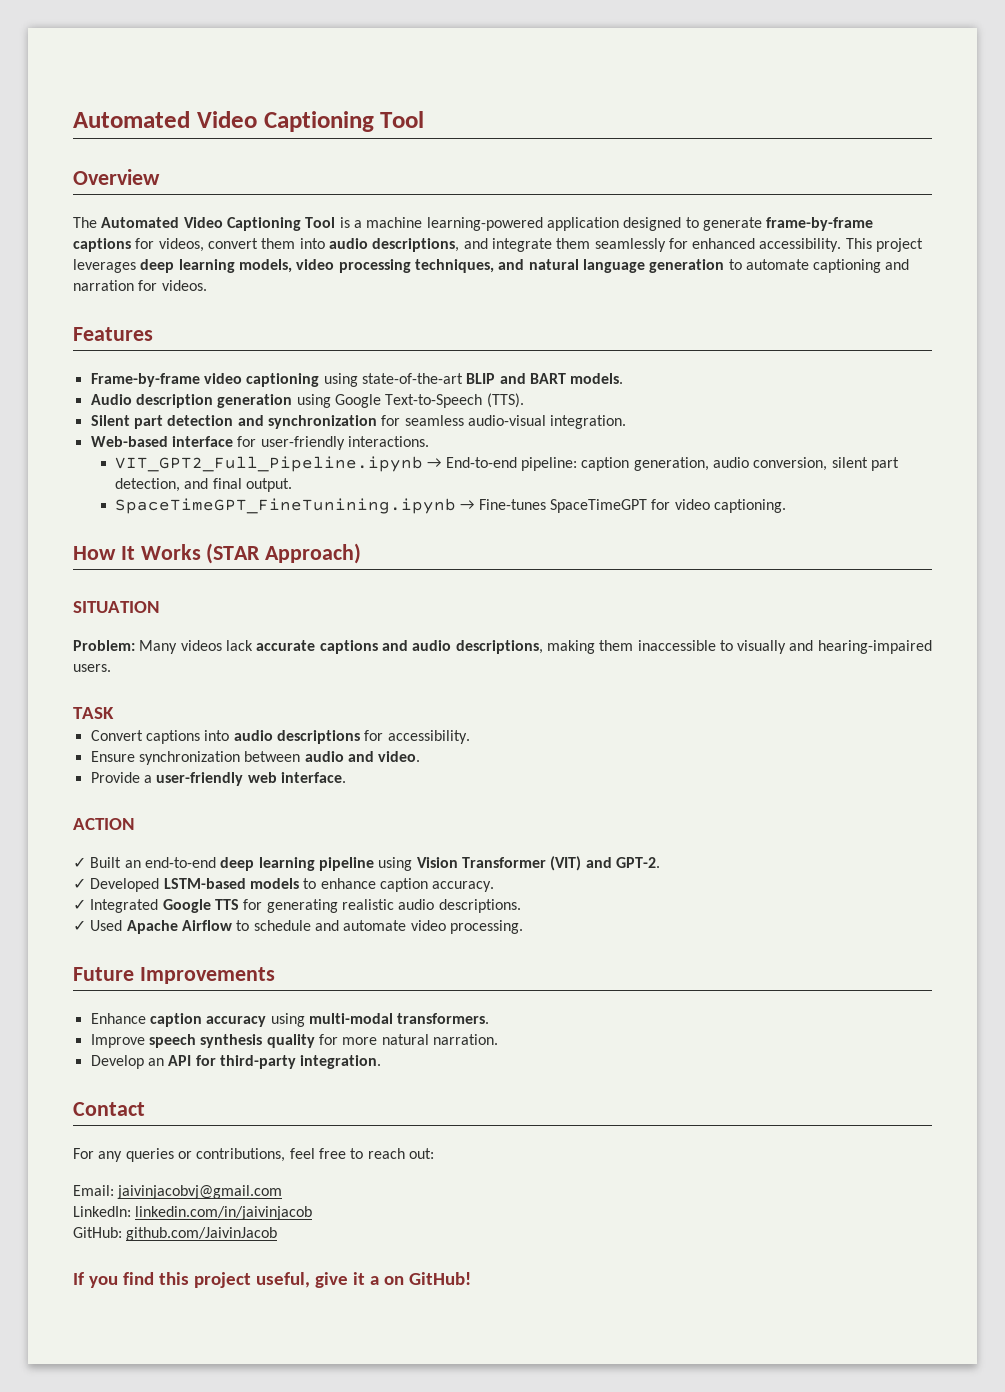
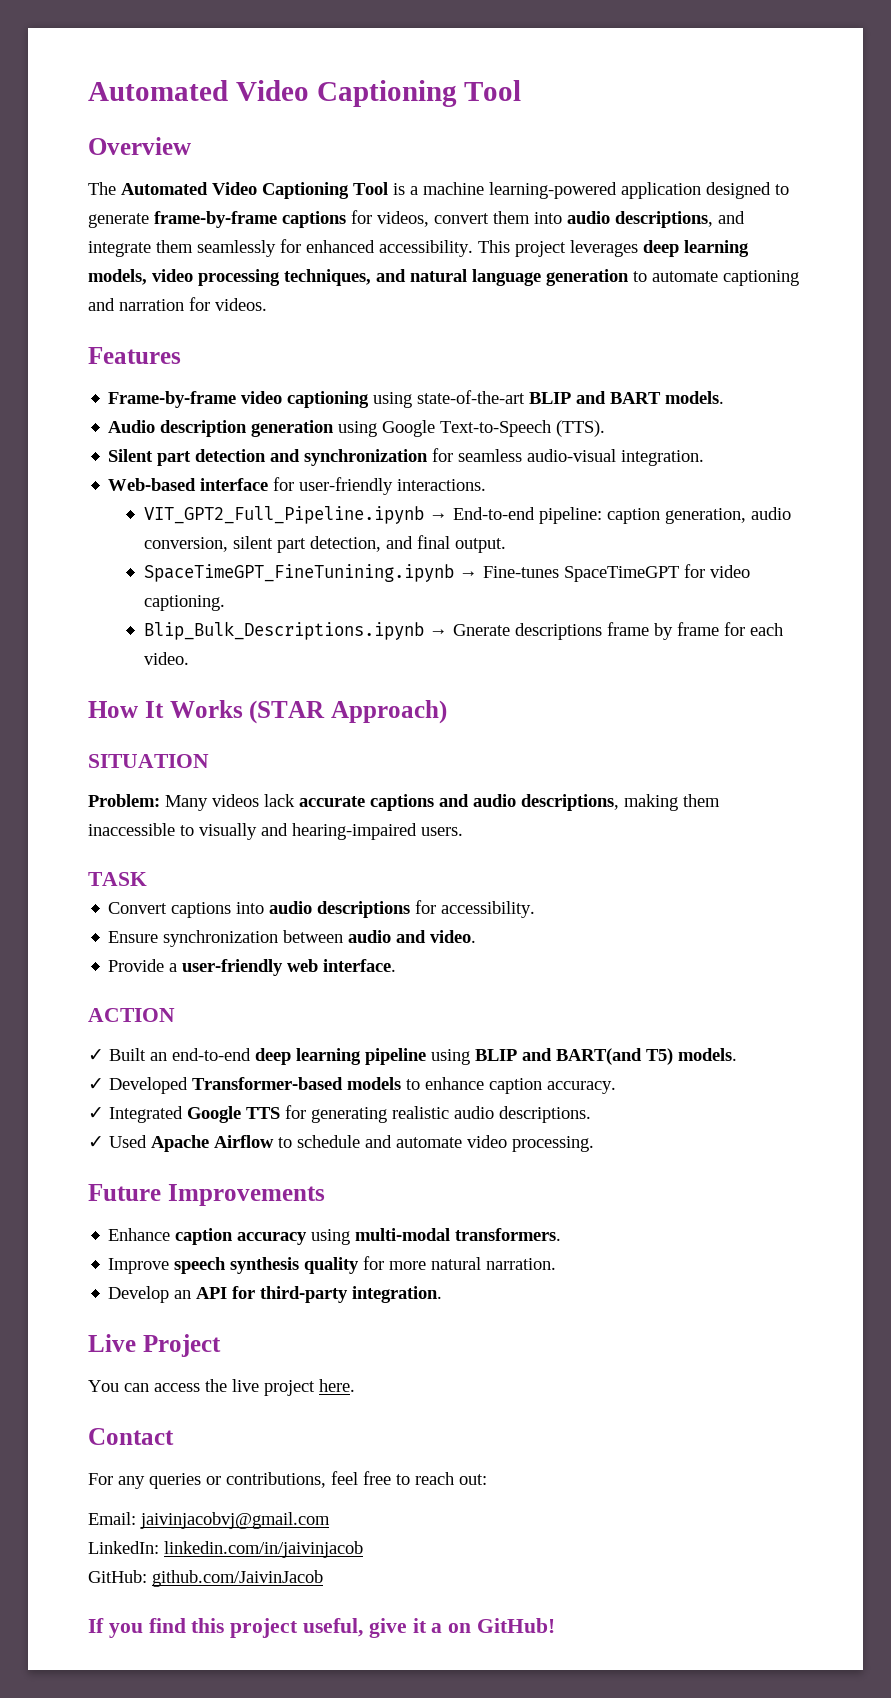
+ Blip_Bulk_Descriptions.ipynb → Gnerate descriptions frame by frame for each video.
- ✓ Built an end-to-end deep learning pipeline using Vision Transformer (VIT) and GPT-2.
+ ✓ Built an end-to-end deep learning pipeline using BLIP and BART(and T5) models.
- ✓ Developed LSTM-based models to enhance caption accuracy.
+ ✓ Developed Transformer-based models to enhance caption accuracy.
+ Live Project
+ You can access the live project here.

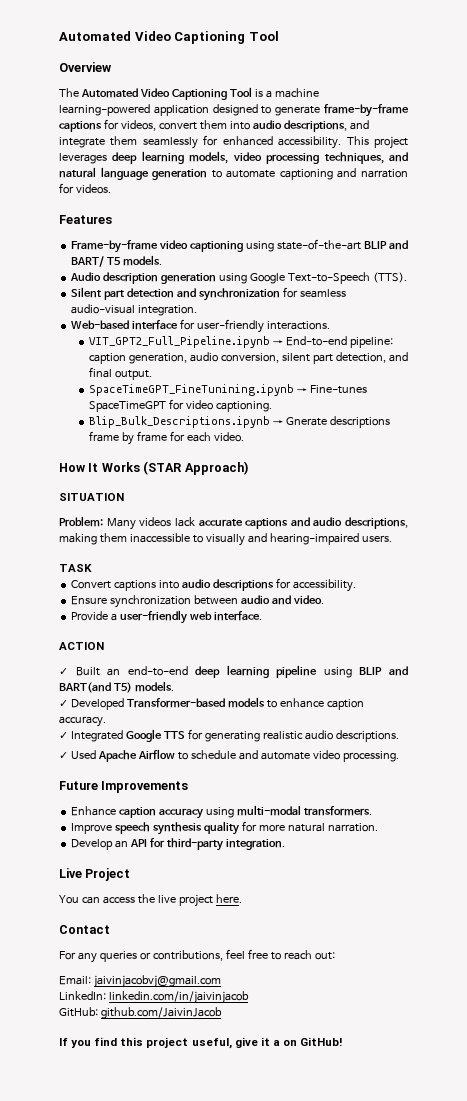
- Frame-by-frame video captioning using state-of-the-art BLIP and BART models.
+ Frame-by-frame video captioning using state-of-the-art BLIP and BART/ T5 models.

